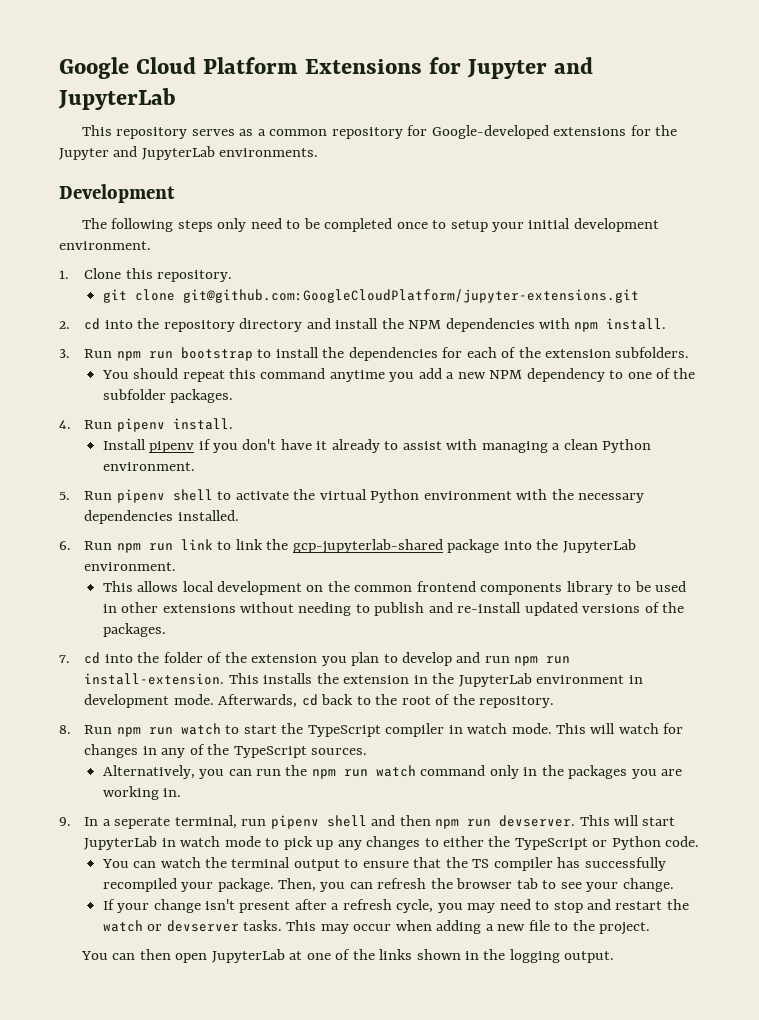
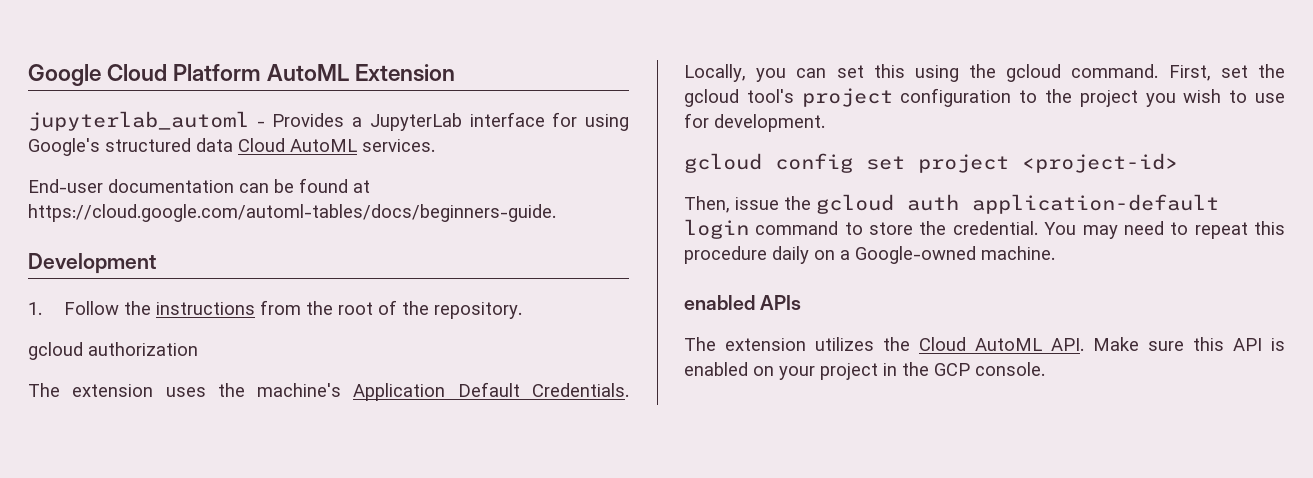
- Google Cloud Platform Extensions for Jupyter and JupyterLab
- This repository serves as a common repository for Google-developed extensions for the Jupyter and JupyterLab environments.
+ Google Cloud Platform AutoML Extension
+ jupyterlab_automl - Provides a JupyterLab interface for using Google's structured data Cloud AutoML services.
+ End-user documentation can be found at https://cloud.google.com/automl-tables/docs/beginners-guide.
  Development
- The following steps only need to be completed once to setup your initial development environment.
- 1. Clone this repository.
- git clone git@github.com:GoogleCloudPlatform/jupyter-extensions.git
- 2. cd into the repository directory and install the NPM dependencies with npm install.
- 3. Run npm run bootstrap to install the dependencies for each of the extension subfolders.
- You should repeat this command anytime you add a new NPM dependency to one of the subfolder packages.
- 4. Run pipenv install.
- Install pipenv if you don't have it already to assist with managing a clean Python environment.
- 5. Run pipenv shell to activate the virtual Python environment with the necessary dependencies installed.
- 6. Run npm run link to link the gcp-jupyterlab-shared package into the JupyterLab environment.
- This allows local development on the common frontend components library to be used in other extensions without needing to publish and re-install updated versions of the packages.
- 7. cd into the folder of the extension you plan to develop and run npm run install-extension. This installs the extension in the JupyterLab environment in development mode. Afterwards, cd back to the root of the repository.
+ 1. Follow the instructions from the root of the repository.
- 8. Run npm run watch to start the TypeScript compiler in watch mode. This will watch for changes in any of the TypeScript sources.
- Alternatively, you can run the npm run watch command only in the packages you are working in.
- 9. In a seperate terminal, run pipenv shell and then npm run devserver. This will start JupyterLab in watch mode to pick up any changes to either the TypeScript or Python code.
- You can watch the terminal output to ensure that the TS compiler has successfully recompiled your package. Then, you can refresh the browser tab to see your change.
- If your change isn't present after a refresh cycle, you may need to stop and restart the watch or devserver tasks. This may occur when adding a new file to the project.
- You can then open JupyterLab at one of the links shown in the logging output.
+ gcloud authorization
+ The extension uses the machine's Application Default Credentials. Locally, you can set this using the gcloud command. First, set the gcloud tool's project configuration to the project you wish to use for development.
+ gcloud config set project <project-id>
+ Then, issue the gcloud auth application-default login command to store the credential. You may need to repeat this procedure daily on a Google-owned machine.
+ enabled APIs
+ The extension utilizes the Cloud AutoML API. Make sure this API is enabled on your project in the GCP console.

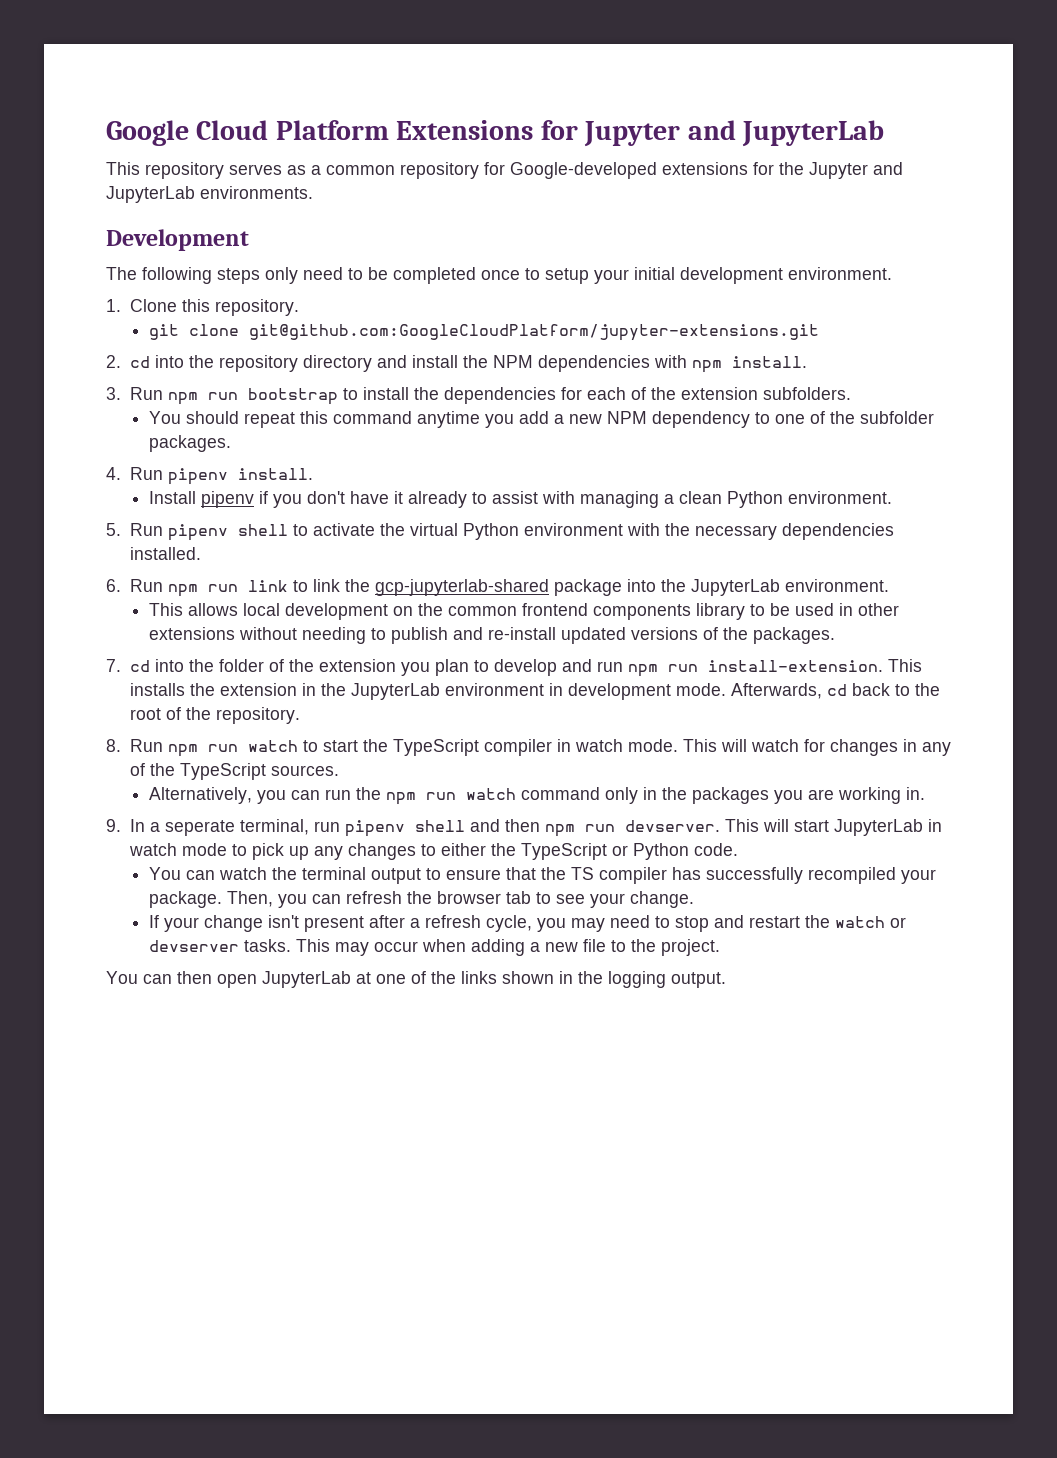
- Google Cloud Platform AutoML Extension
- jupyterlab_automl - Provides a JupyterLab interface for using Google's structured data Cloud AutoML services.
- End-user documentation can be found at https://cloud.google.com/automl-tables/docs/beginners-guide.
+ Google Cloud Platform Extensions for Jupyter and JupyterLab
+ This repository serves as a common repository for Google-developed extensions for the Jupyter and JupyterLab environments.
  Development
- 1. Follow the instructions from the root of the repository.
+ The following steps only need to be completed once to setup your initial development environment.
+ 1. Clone this repository.
+ git clone git@github.com:GoogleCloudPlatform/jupyter-extensions.git
+ 2. cd into the repository directory and install the NPM dependencies with npm install.
+ 3. Run npm run bootstrap to install the dependencies for each of the extension subfolders.
+ You should repeat this command anytime you add a new NPM dependency to one of the subfolder packages.
+ 4. Run pipenv install.
+ Install pipenv if you don't have it already to assist with managing a clean Python environment.
+ 5. Run pipenv shell to activate the virtual Python environment with the necessary dependencies installed.
+ 6. Run npm run link to link the gcp-jupyterlab-shared package into the JupyterLab environment.
+ This allows local development on the common frontend components library to be used in other extensions without needing to publish and re-install updated versions of the packages.
+ 7. cd into the folder of the extension you plan to develop and run npm run install-extension. This installs the extension in the JupyterLab environment in development mode. Afterwards, cd back to the root of the repository.
- gcloud authorization
- The extension uses the machine's Application Default Credentials. Locally, you can set this using the gcloud command. First, set the gcloud tool's project configuration to the project you wish to use for development.
- gcloud config set project <project-id>
- Then, issue the gcloud auth application-default login command to store the credential. You may need to repeat this procedure daily on a Google-owned machine.
- enabled APIs
- The extension utilizes the Cloud AutoML API. Make sure this API is enabled on your project in the GCP console.
+ 8. Run npm run watch to start the TypeScript compiler in watch mode. This will watch for changes in any of the TypeScript sources.
+ Alternatively, you can run the npm run watch command only in the packages you are working in.
+ 9. In a seperate terminal, run pipenv shell and then npm run devserver. This will start JupyterLab in watch mode to pick up any changes to either the TypeScript or Python code.
+ You can watch the terminal output to ensure that the TS compiler has successfully recompiled your package. Then, you can refresh the browser tab to see your change.
+ If your change isn't present after a refresh cycle, you may need to stop and restart the watch or devserver tasks. This may occur when adding a new file to the project.
+ You can then open JupyterLab at one of the links shown in the logging output.

